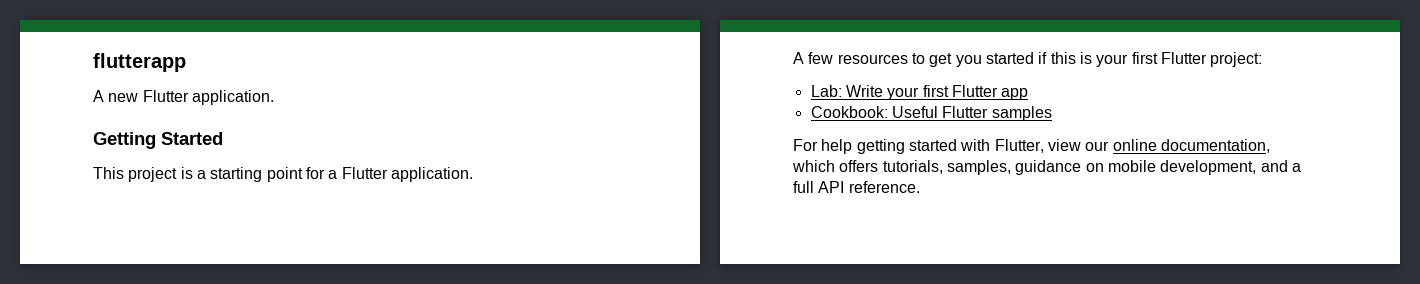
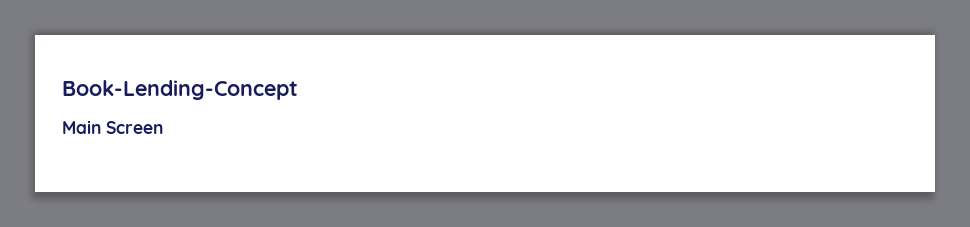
- flutterapp
- A new Flutter application.
- Getting Started
- This project is a starting point for a Flutter application.
- A few resources to get you started if this is your first Flutter project:
- Lab: Write your first Flutter app
- Cookbook: Useful Flutter samples
- For help getting started with Flutter, view our online documentation, which offers tutorials, samples, guidance on mobile development, and a full API reference.
+ Book-Lending-Concept
+ Main Screen

